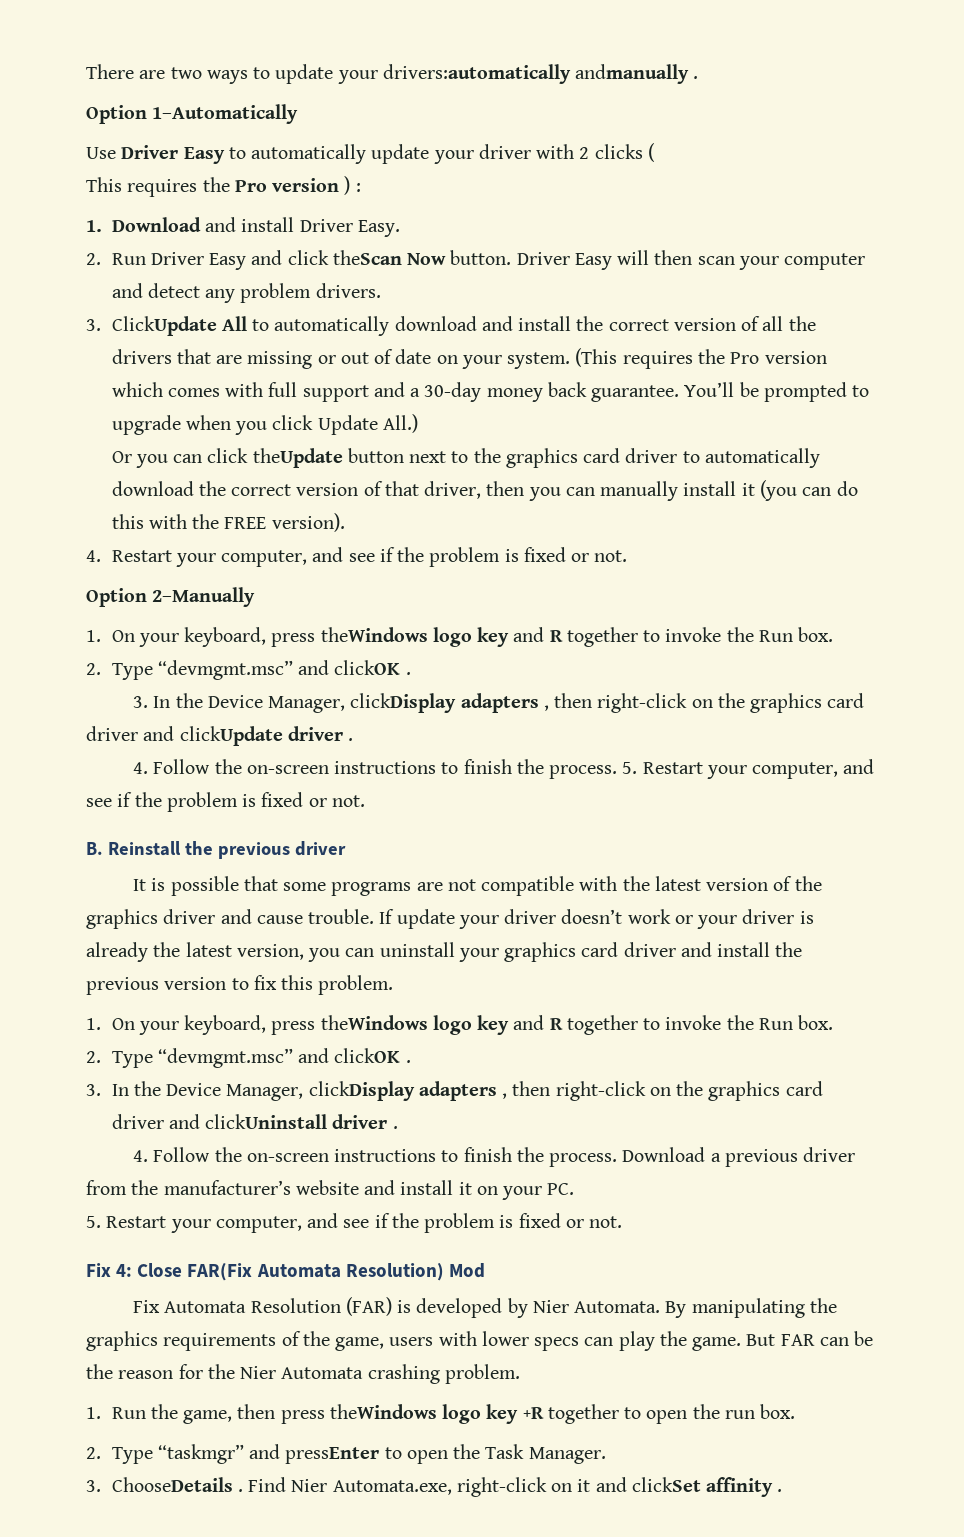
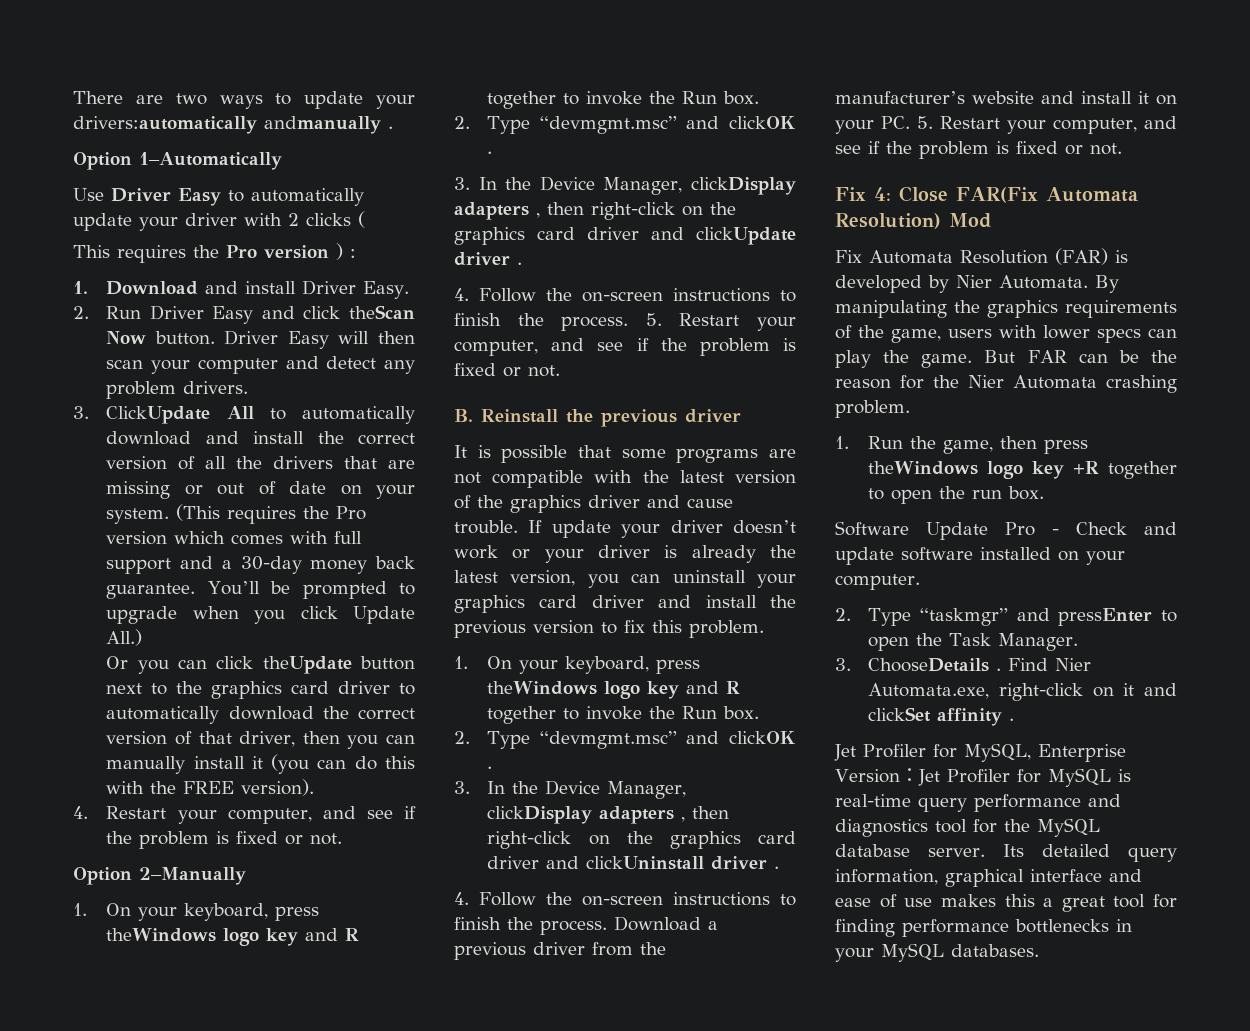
- Download a previous driver from the manufacturer’s website and install it on your PC.
- 5. Restart your computer, and see if the problem is fixed or not.
+ Download a previous driver from the manufacturer’s website and install it on your PC. 5. Restart your computer, and see if the problem is fixed or not.
+ Software Update Pro - Check and update software installed on your computer.
+ Jet Profiler for MySQL, Enterprise Version：Jet Profiler for MySQL is real-time query performance and diagnostics tool for the MySQL database server. Its detailed query information, graphical interface and ease of use makes this a great tool for finding performance bottlenecks in your MySQL databases.

